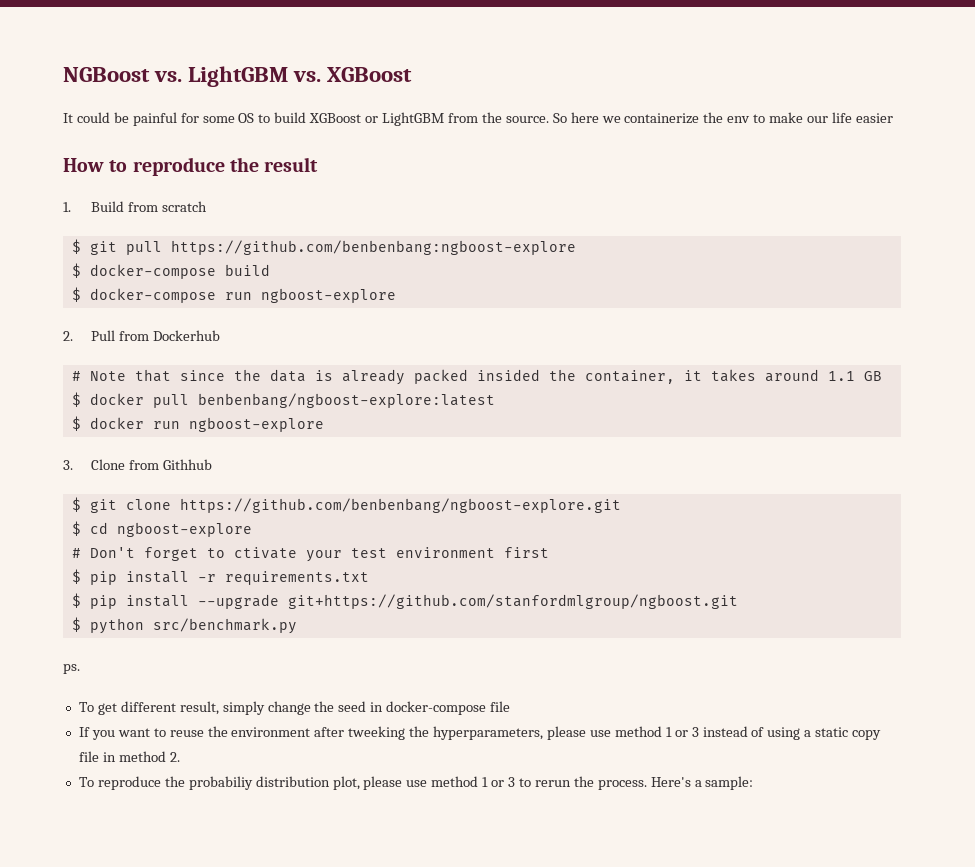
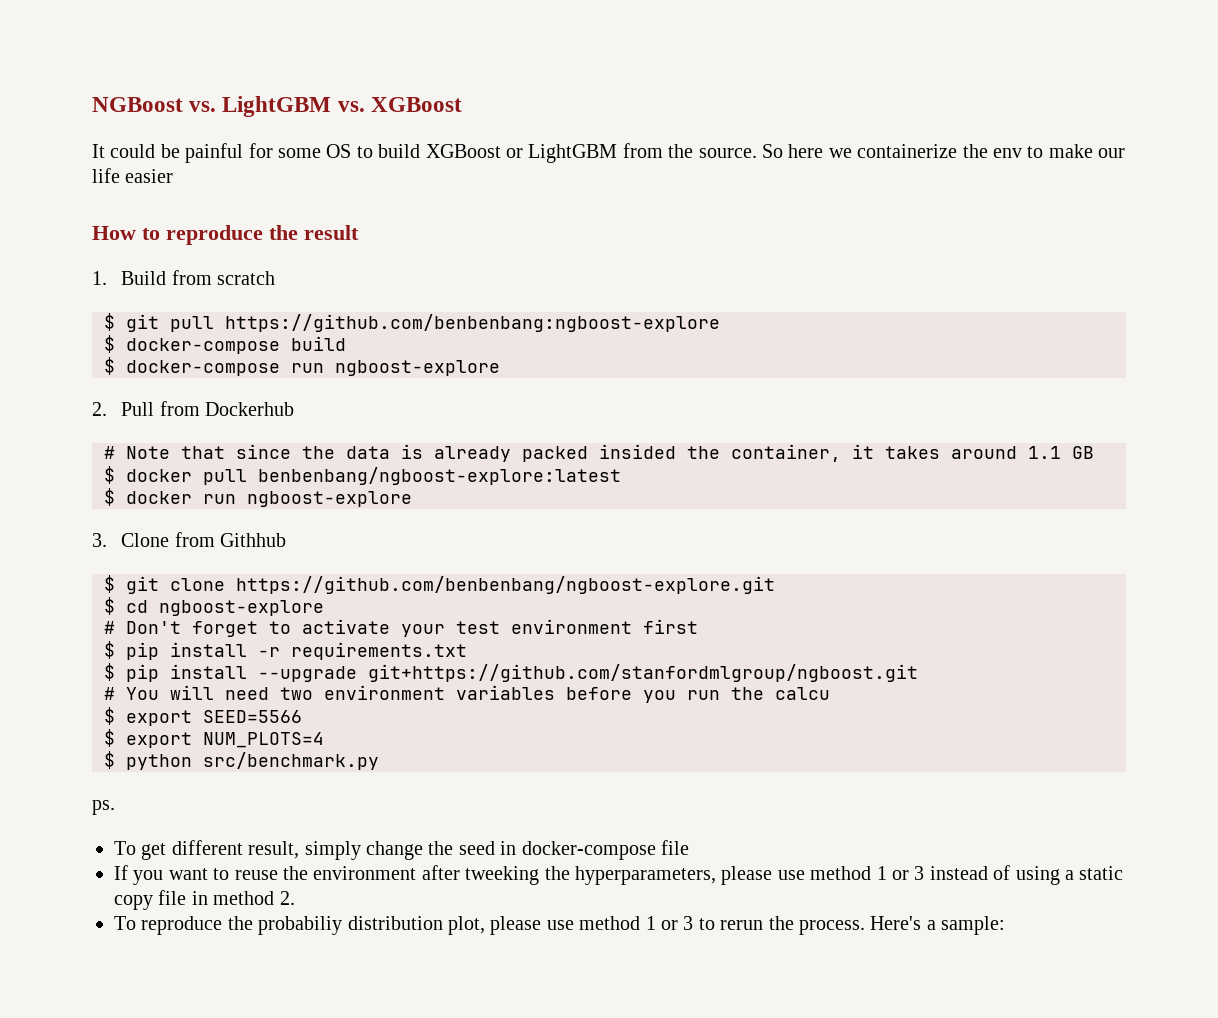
- # Don't forget to ctivate your test environment first
+ # Don't forget to activate your test environment first
+ # You will need two environment variables before you run the calcu
+ $ export SEED=5566
+ $ export NUM_PLOTS=4

